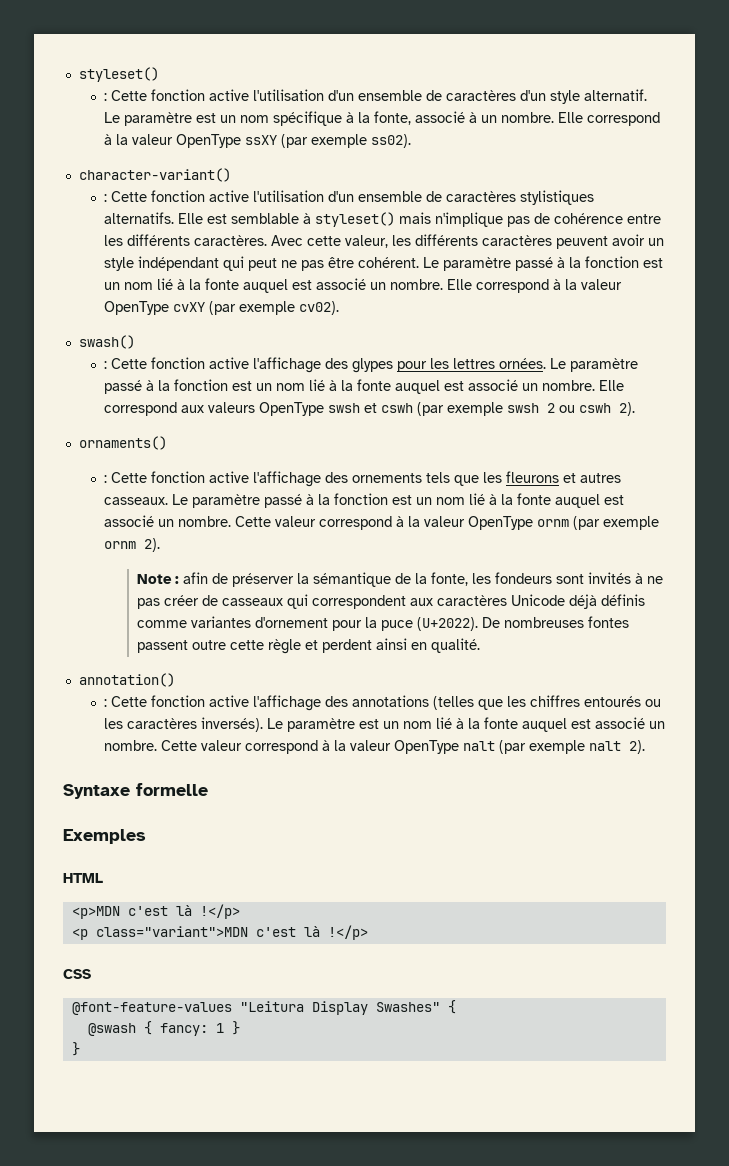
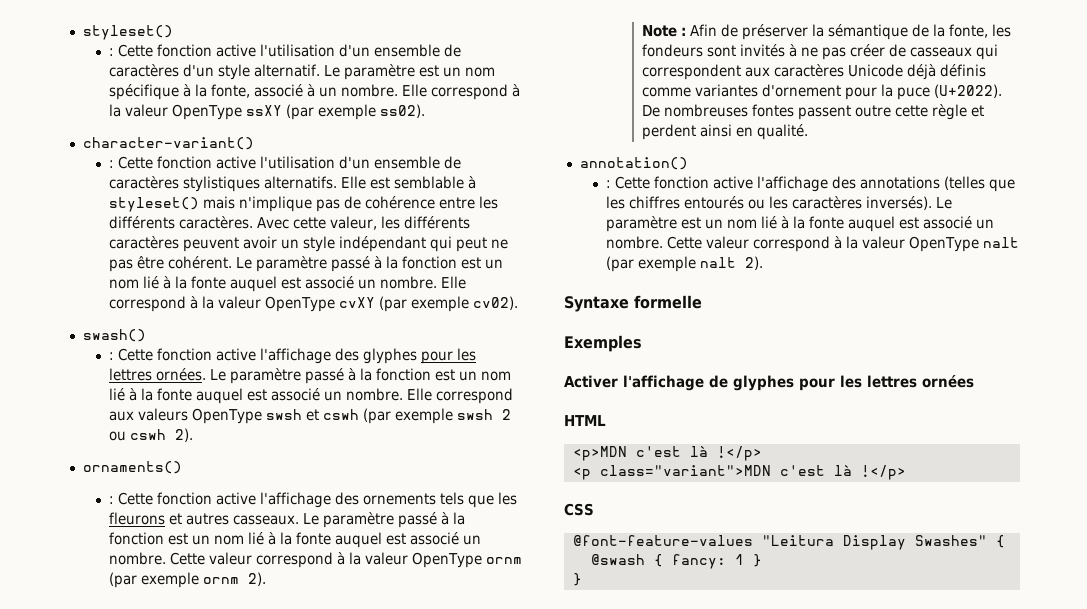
- : Cette fonction active l'affichage des glypes pour les lettres ornées.
+ : Cette fonction active l'affichage des glyphes pour les lettres ornées.
- Note : afin de préserver la sémantique de la fonte, les fondeurs sont invités à ne pas créer de casseaux qui correspondent aux caractères Unicode déjà définis comme variantes d'ornement pour la puce (U+2022).
+ Note : Afin de préserver la sémantique de la fonte, les fondeurs sont invités à ne pas créer de casseaux qui correspondent aux caractères Unicode déjà définis comme variantes d'ornement pour la puce (U+2022).
+ Activer l'affichage de glyphes pour les lettres ornées

